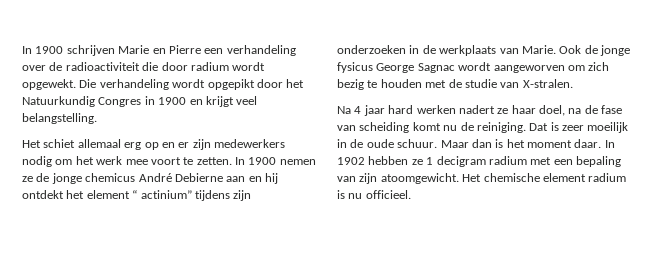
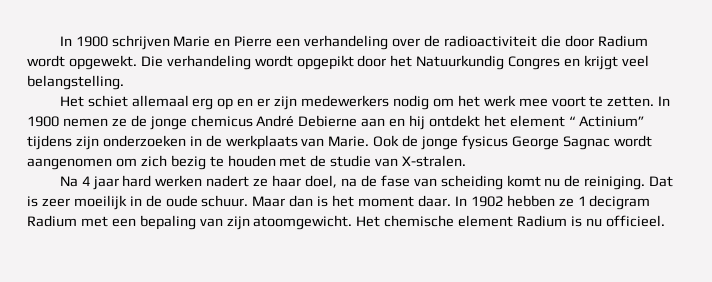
- In 1900 schrijven Marie en Pierre een verhandeling over de radioactiviteit die door radium wordt opgewekt.
+ In 1900 schrijven Marie en Pierre een verhandeling over de radioactiviteit die door Radium wordt opgewekt.
- Die verhandeling wordt opgepikt door het Natuurkundig Congres in 1900 en krijgt veel belangstelling.
+ Die verhandeling wordt opgepikt door het Natuurkundig Congres en krijgt veel belangstelling.
- In 1900 nemen ze de jonge chemicus André Debierne aan en hij ontdekt het element “ actinium” tijdens zijn onderzoeken in de werkplaats van Marie.
+ In 1900 nemen ze de jonge chemicus André Debierne aan en hij ontdekt het element “ Actinium” tijdens zijn onderzoeken in de werkplaats van Marie.
- Ook de jonge fysicus George Sagnac wordt aangeworven om zich bezig te houden met de studie van X-stralen.
+ Ook de jonge fysicus George Sagnac wordt aangenomen om zich bezig te houden met de studie van X-stralen.
- In 1902 hebben ze 1 decigram radium met een bepaling van zijn atoomgewicht.
+ In 1902 hebben ze 1 decigram Radium met een bepaling van zijn atoomgewicht.
- Het chemische element radium is nu officieel.
+ Het chemische element Radium is nu officieel.

